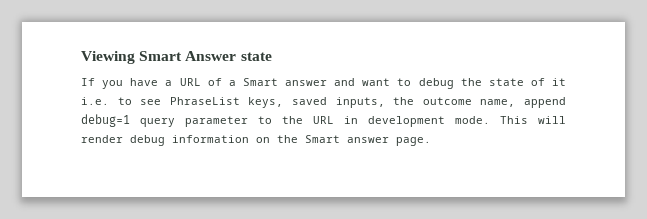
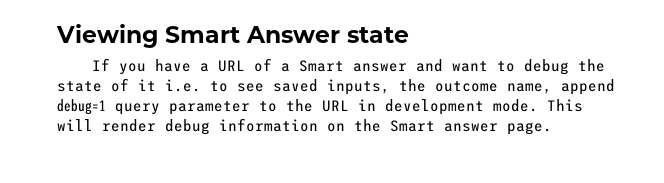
- If you have a URL of a Smart answer and want to debug the state of it i.e. to see PhraseList keys, saved inputs, the outcome name, append debug=1 query parameter to the URL in development mode.
+ If you have a URL of a Smart answer and want to debug the state of it i.e. to see saved inputs, the outcome name, append debug=1 query parameter to the URL in development mode.

